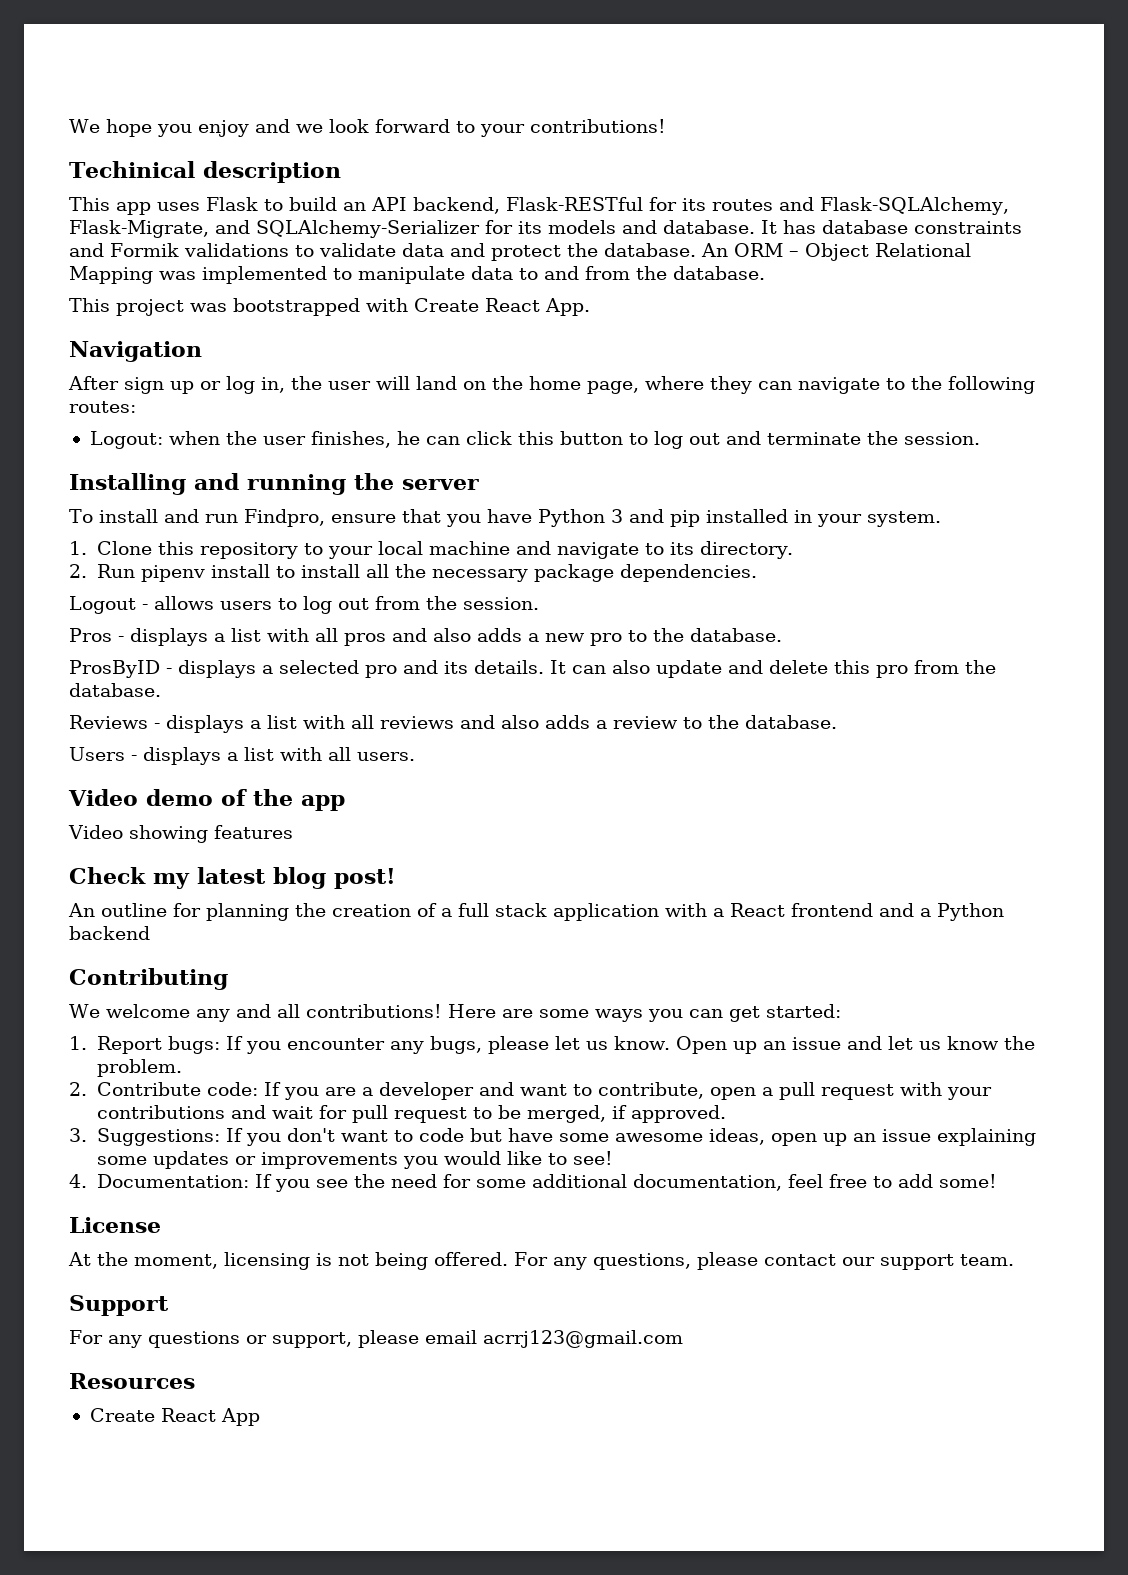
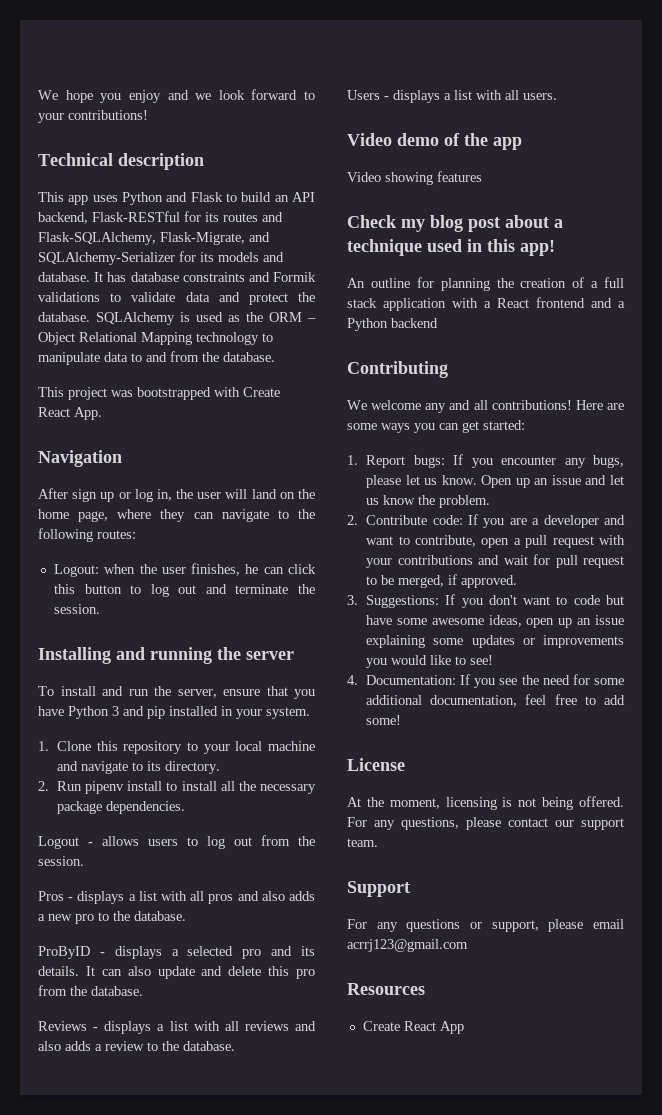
- Techinical description
+ Technical description
- This app uses Flask to build an API backend, Flask-RESTful for its routes and Flask-SQLAlchemy, Flask-Migrate, and SQLAlchemy-Serializer for its models and database.
+ This app uses Python and Flask to build an API backend, Flask-RESTful for its routes and Flask-SQLAlchemy, Flask-Migrate, and SQLAlchemy-Serializer for its models and database.
- An ORM – Object Relational Mapping was implemented to manipulate data to and from the database.
+ SQLAlchemy is used as the ORM – Object Relational Mapping technology to manipulate data to and from the database.
- To install and run Findpro, ensure that you have Python 3 and pip installed in your system.
+ To install and run the server, ensure that you have Python 3 and pip installed in your system.
- ProsByID - displays a selected pro and its details.
+ ProByID - displays a selected pro and its details.
- Check my latest blog post!
+ Check my blog post about a technique used in this app!

